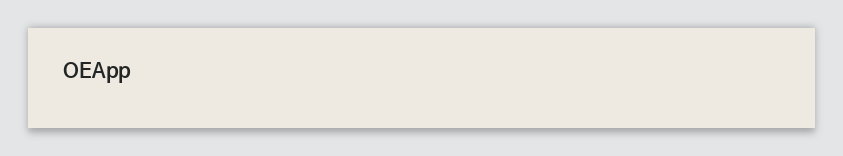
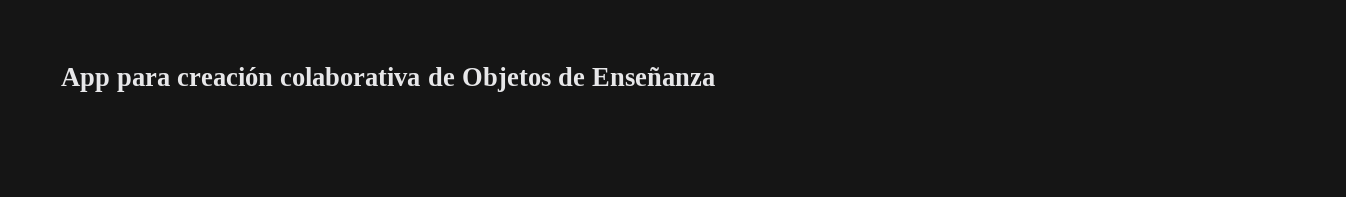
- OEApp
+ App para creación colaborativa de Objetos de Enseñanza

